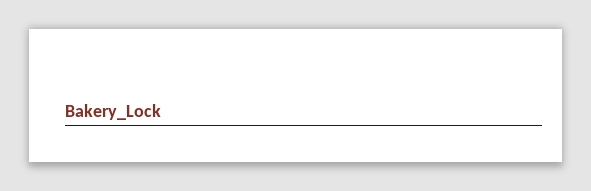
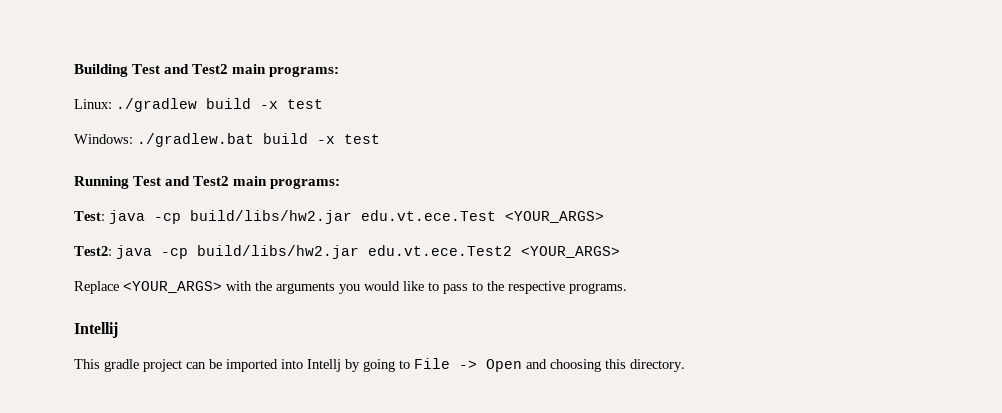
- Bakery_Lock
+ Building Test and Test2 main programs:
+ Linux: ./gradlew build -x test
+ Windows: ./gradlew.bat build -x test
+ Running Test and Test2 main programs:
+ Test: java -cp build/libs/hw2.jar edu.vt.ece.Test <YOUR_ARGS>
+ Test2: java -cp build/libs/hw2.jar edu.vt.ece.Test2 <YOUR_ARGS>
+ Replace <YOUR_ARGS> with the arguments you would like to pass to the respective programs.
+ Intellij
+ This gradle project can be imported into Intellj by going to File -> Open and choosing this directory.

